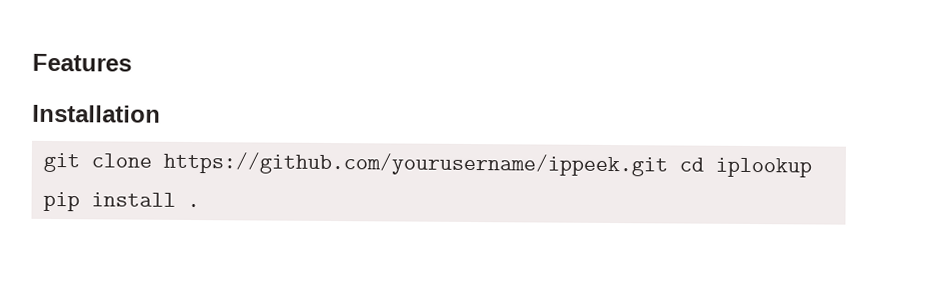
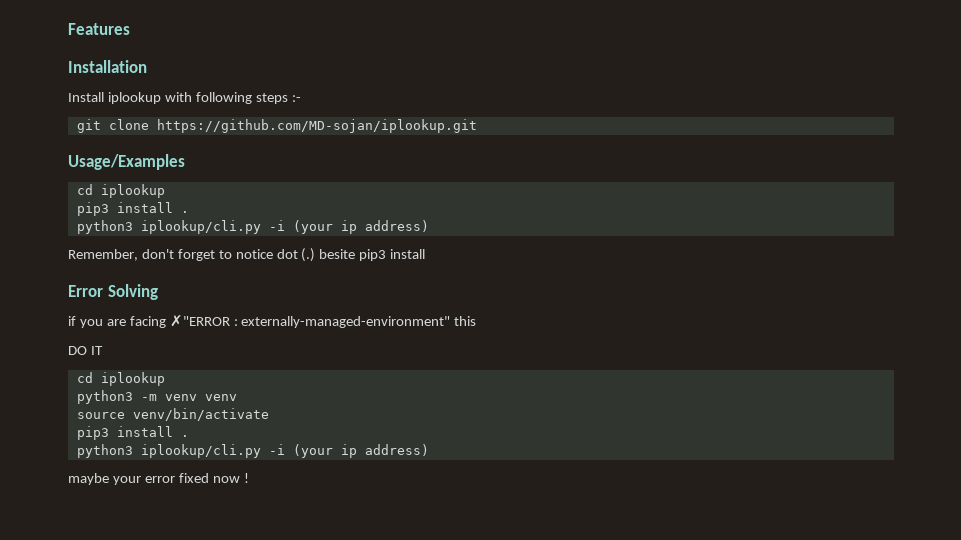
+ Install iplookup with following steps :-
- git clone https://github.com/yourusername/ippeek.git cd iplookup pip install .
+ git clone https://github.com/MD-sojan/iplookup.git
+ Usage/Examples
+ cd iplookup
+ pip3 install .
+ python3 iplookup/cli.py -i (your ip address)
+ Remember, don't forget to notice dot (.) besite pip3 install
+ Error Solving
+ if you are facing ✗"ERROR : externally-managed-environment" this
+ DO IT
+ cd iplookup
+ python3 -m venv venv
+ source venv/bin/activate
+ pip3 install .
+ python3 iplookup/cli.py -i (your ip address)
+ maybe your error fixed now !

